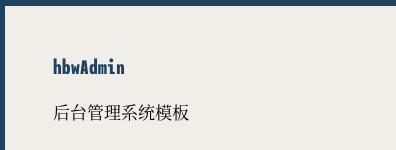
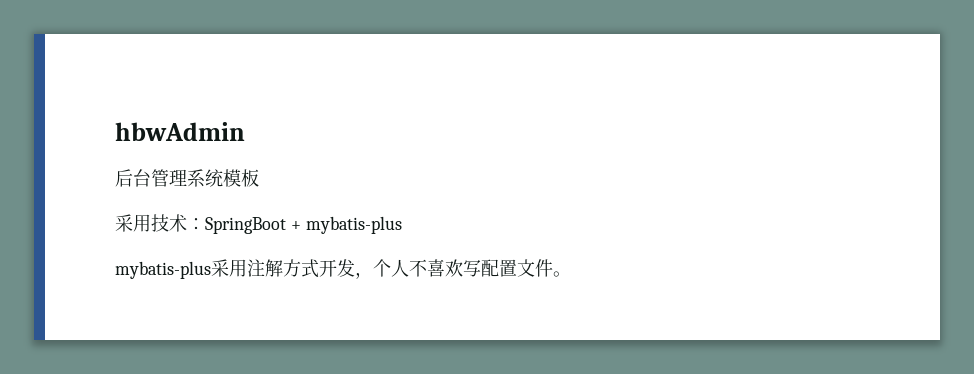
+ 采用技术：SpringBoot + mybatis-plus
+ mybatis-plus采用注解方式开发，个人不喜欢写配置文件。

